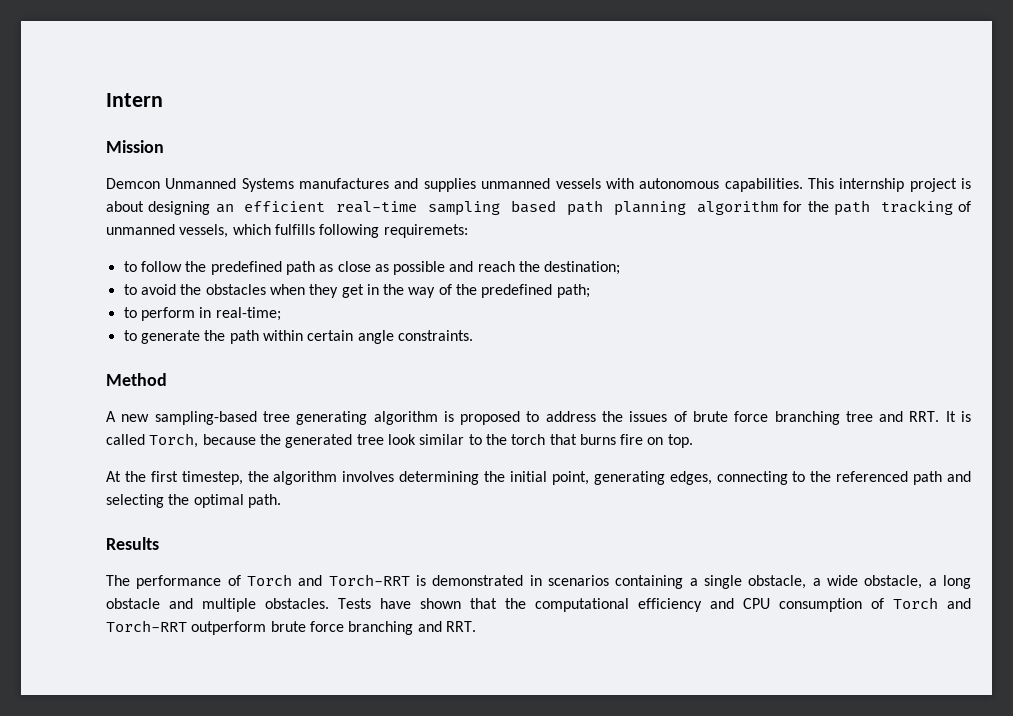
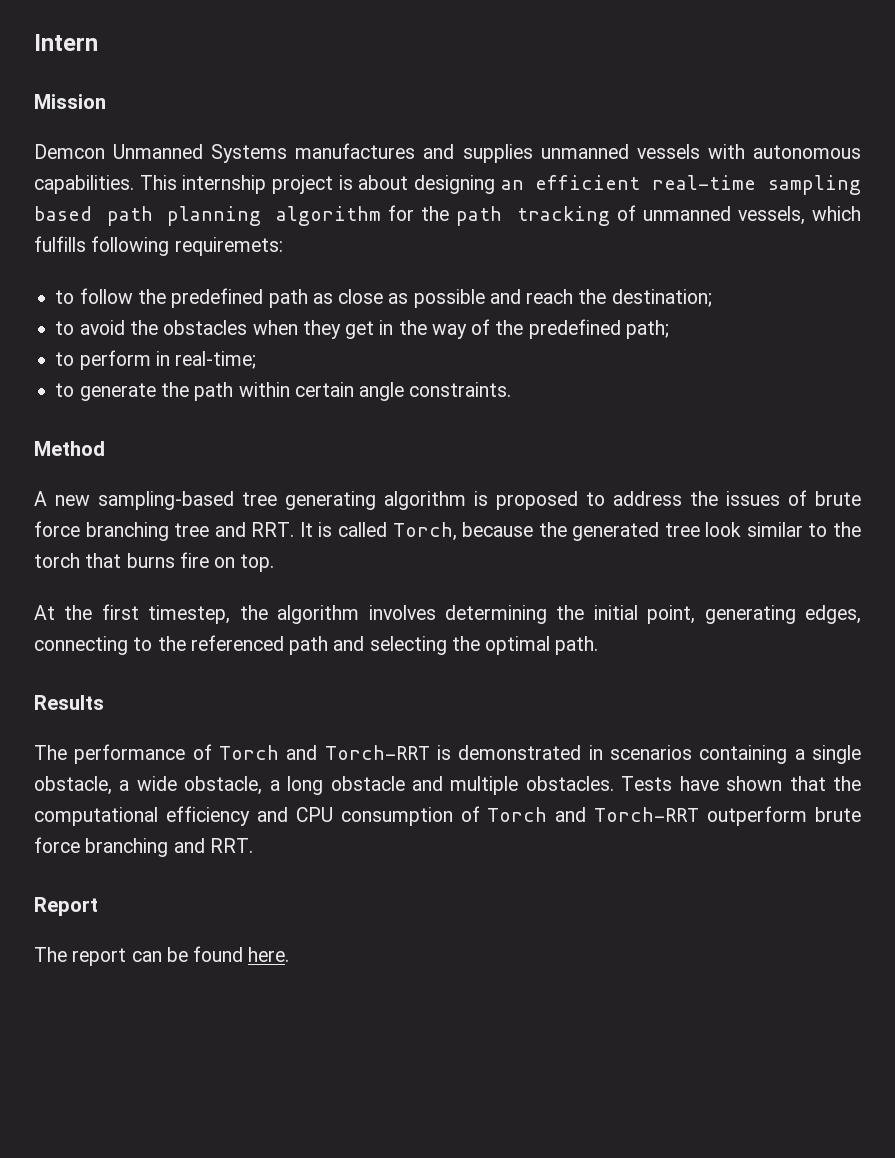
+ Report
+ The report can be found here.

